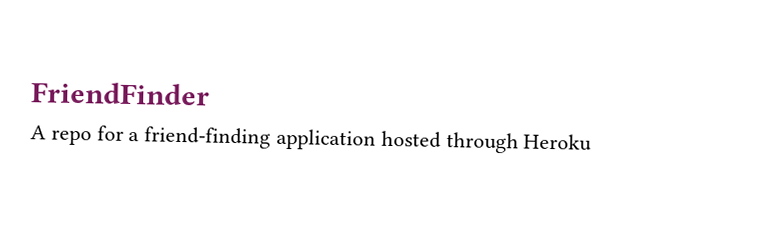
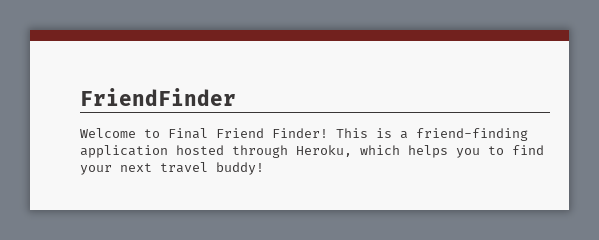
- A repo for a friend-finding application hosted through Heroku
+ Welcome to Final Friend Finder! This is a friend-finding application hosted through Heroku, which helps you to find your next travel buddy!

